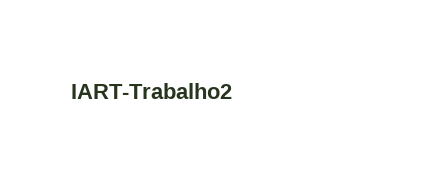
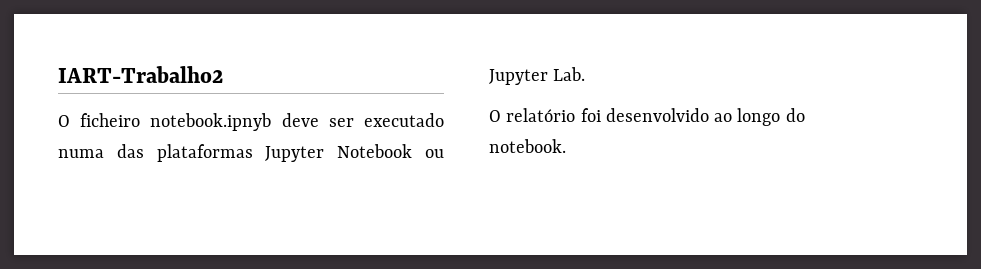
+ O ficheiro notebook.ipnyb deve ser executado numa das plataformas Jupyter Notebook ou Jupyter Lab.
+ O relatório foi desenvolvido ao longo do notebook.

